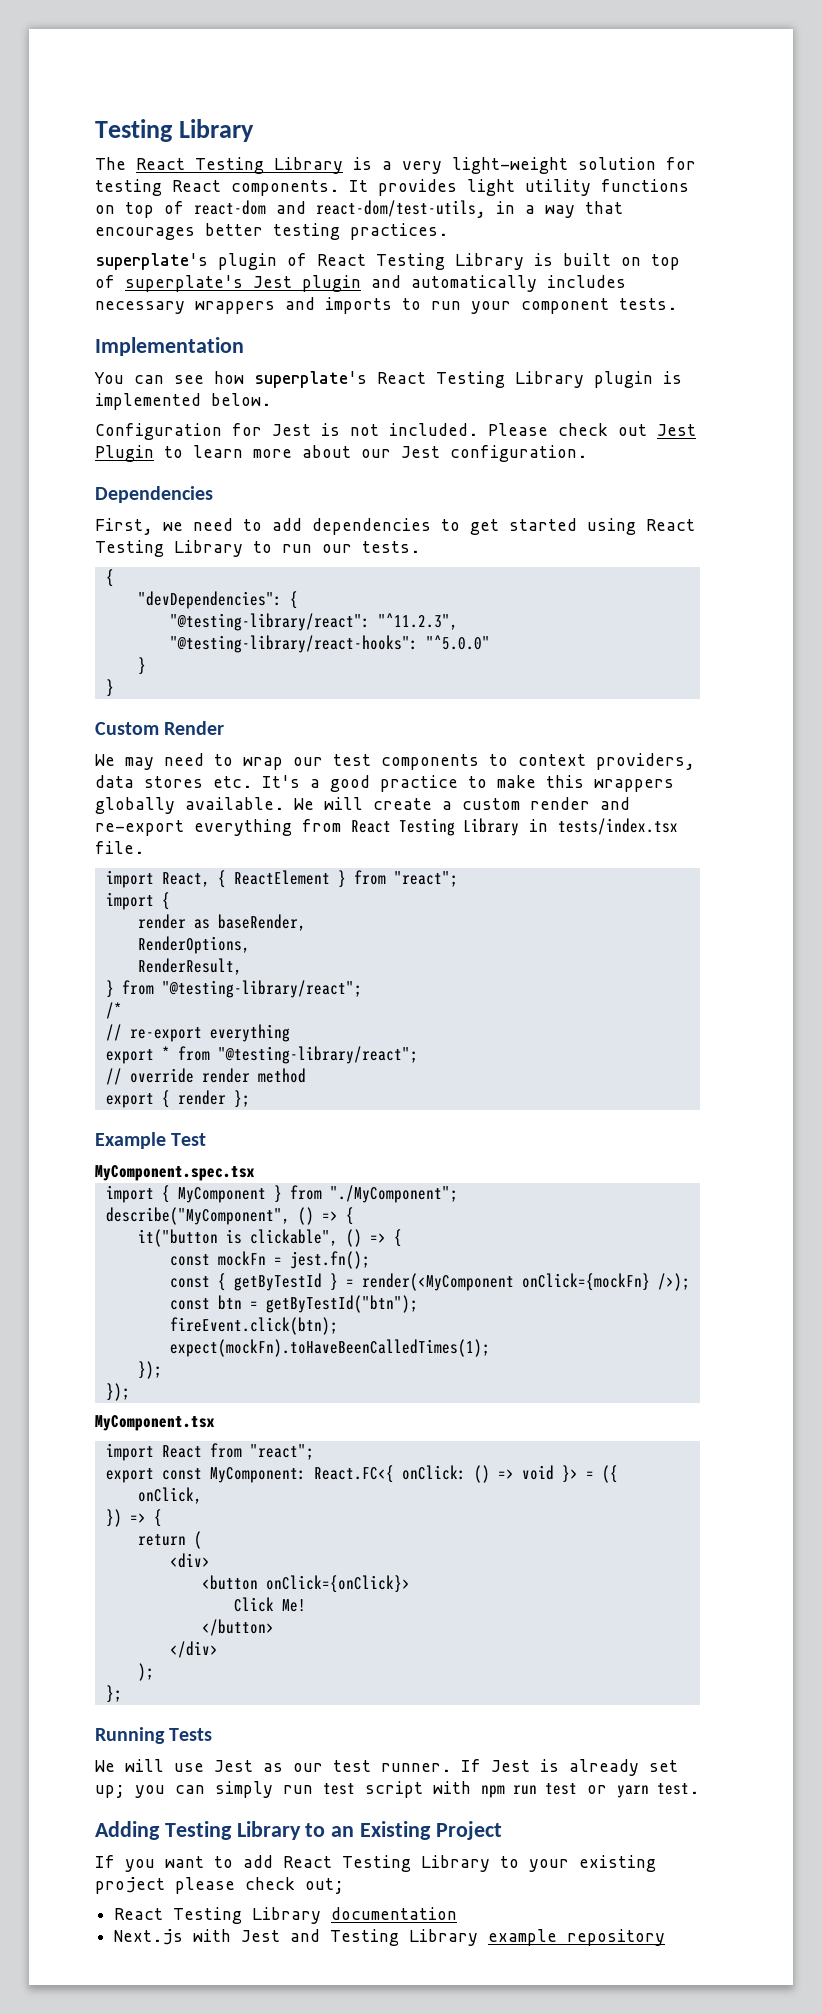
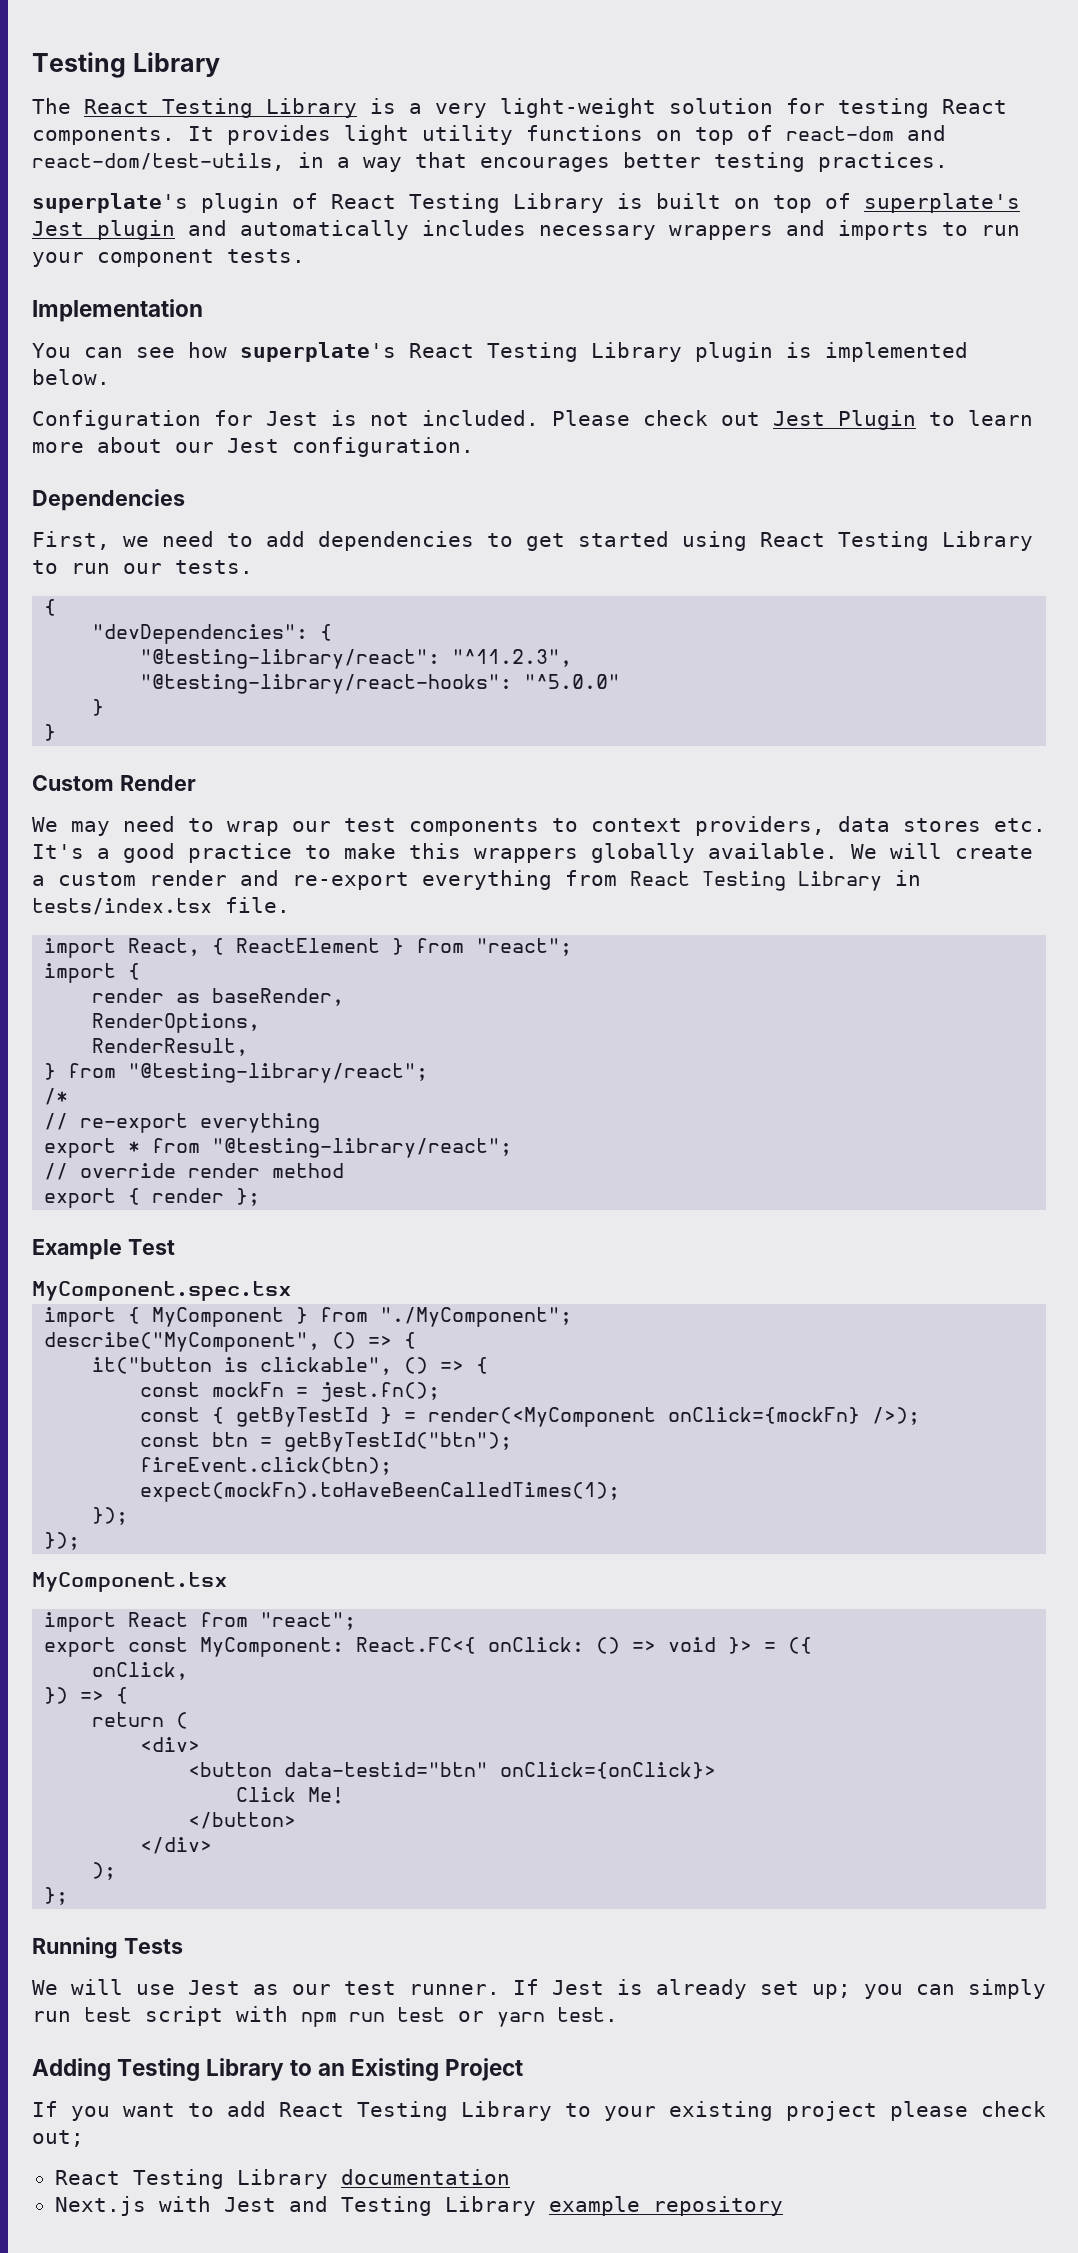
- <button onClick={onClick}>
+ <button data-testid="btn" onClick={onClick}>

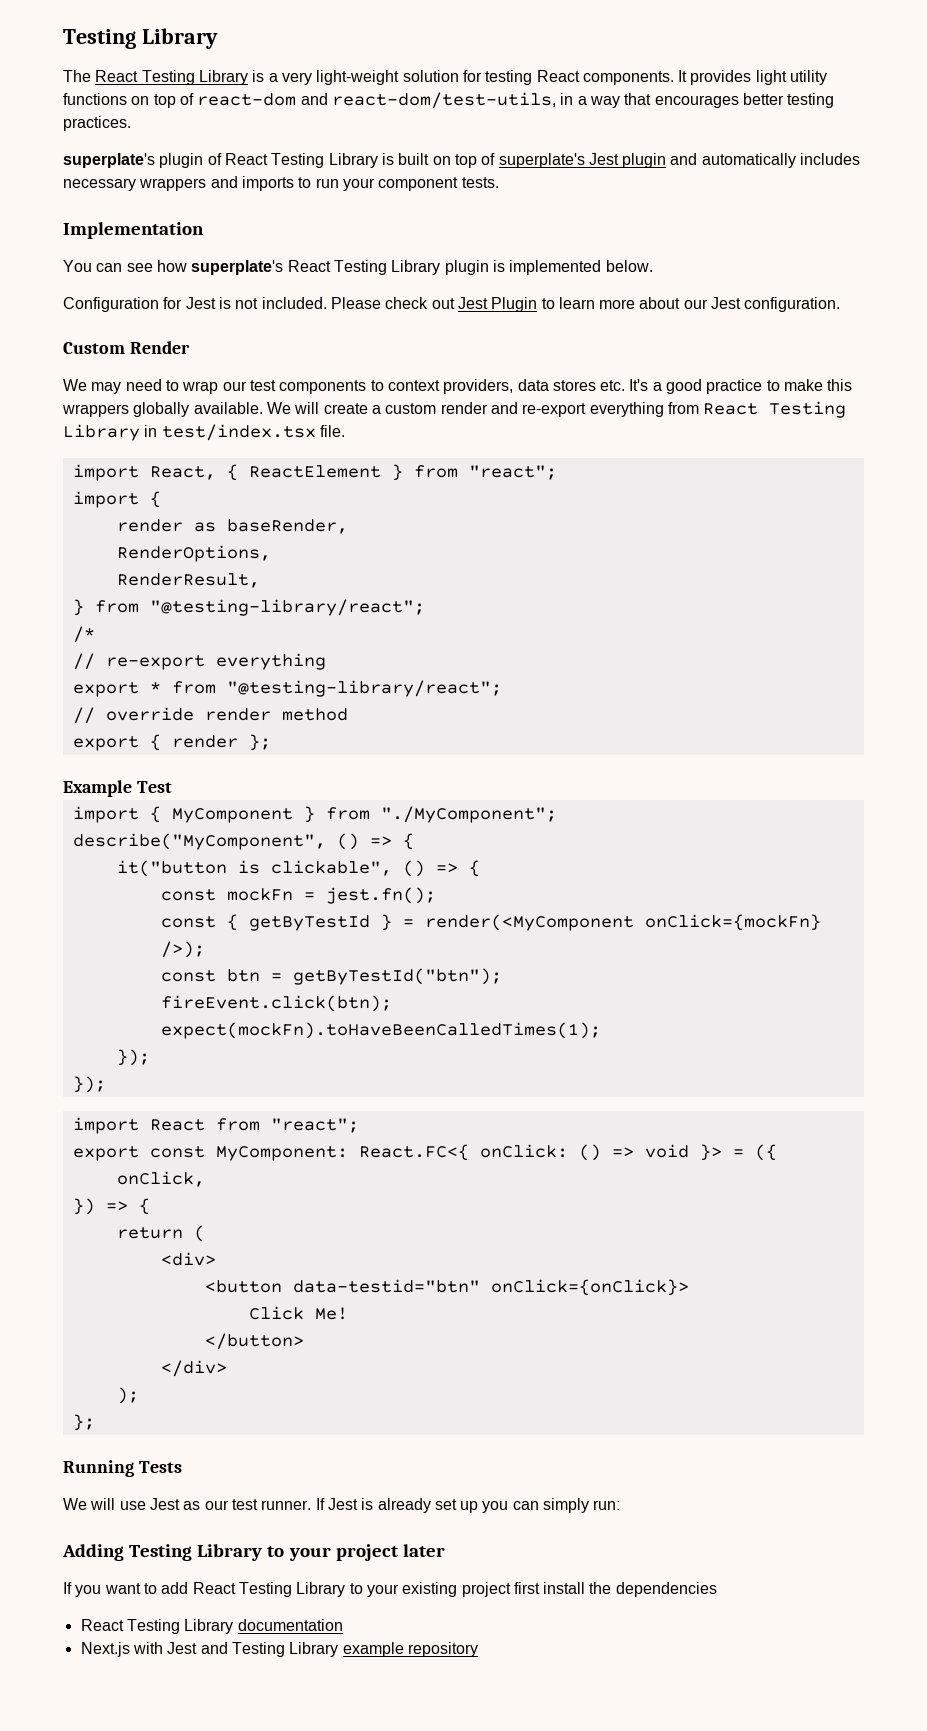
- Dependencies
- First, we need to add dependencies to get started using React Testing Library to run our tests.
- {
- "devDependencies": {
- "@testing-library/react": "^11.2.3",
- "@testing-library/react-hooks": "^5.0.0"
- }
- }
- We will create a custom render and re-export everything from React Testing Library in tests/index.tsx file.
+ We will create a custom render and re-export everything from React Testing Library in test/index.tsx file.
- MyComponent.spec.tsx
- MyComponent.tsx
- If Jest is already set up; you can simply run test script with npm run test or yarn test.
+ If Jest is already set up you can simply run:
- Adding Testing Library to an Existing Project
+ Adding Testing Library to your project later
- If you want to add React Testing Library to your existing project please check out;
+ If you want to add React Testing Library to your existing project first install the dependencies

